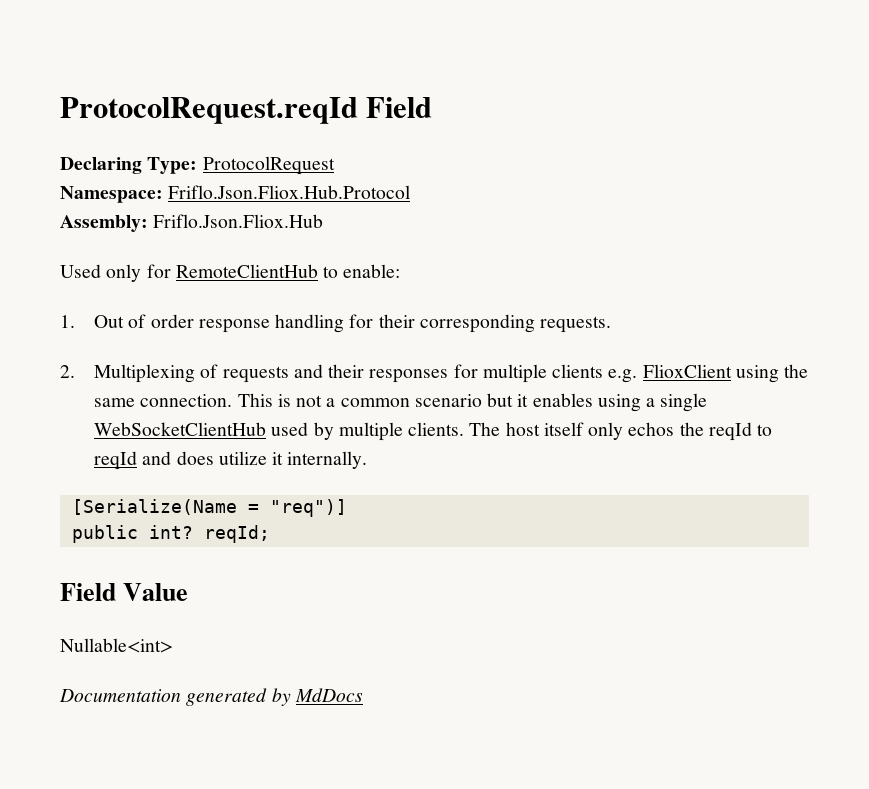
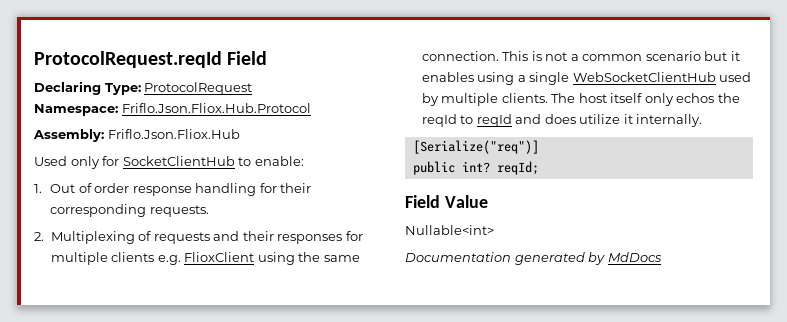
- Used only for RemoteClientHub to enable:
+ Used only for SocketClientHub to enable:
- [Serialize(Name = "req")]
+ [Serialize("req")]

